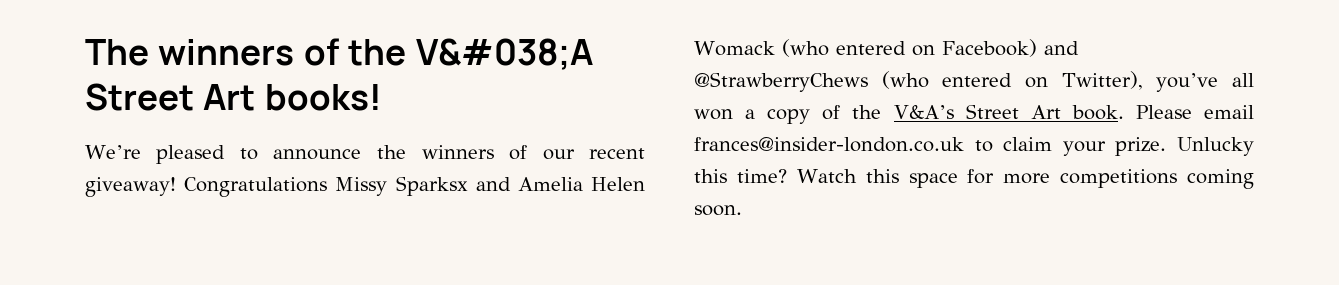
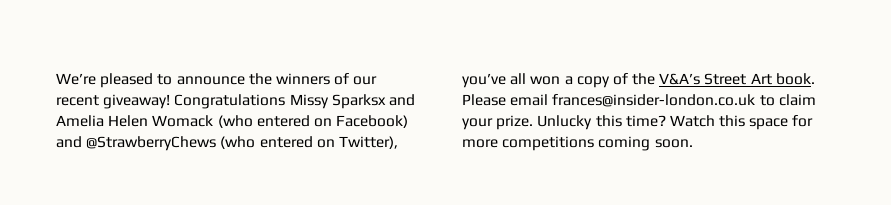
- The winners of the V&#038;A Street Art books!

